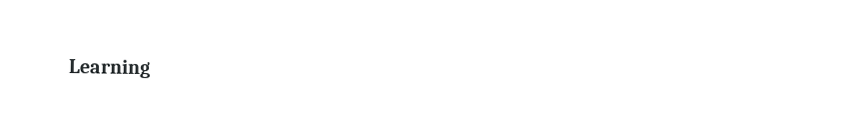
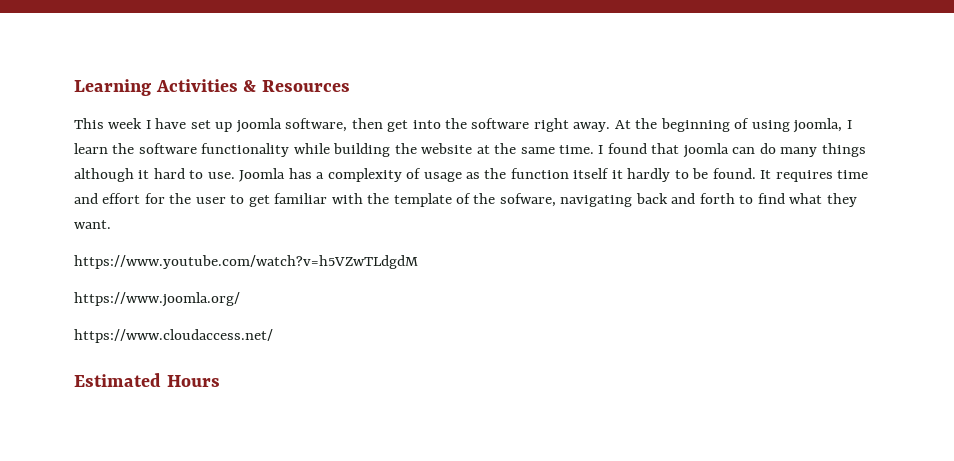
- Learning
+ Learning Activities & Resources
+ This week I have set up joomla software, then get into the software right away. At the beginning of using joomla, I learn the software functionality while building the website at the same time. I found that joomla can do many things although it hard to use. Joomla has a complexity of usage as the function itself it hardly to be found. It requires time and effort for the user to get familiar with the template of the sofware, navigating back and forth to find what they want.
+ https://www.youtube.com/watch?v=h5VZwTLdgdM
+ https://www.joomla.org/
+ https://www.cloudaccess.net/
+ Estimated Hours

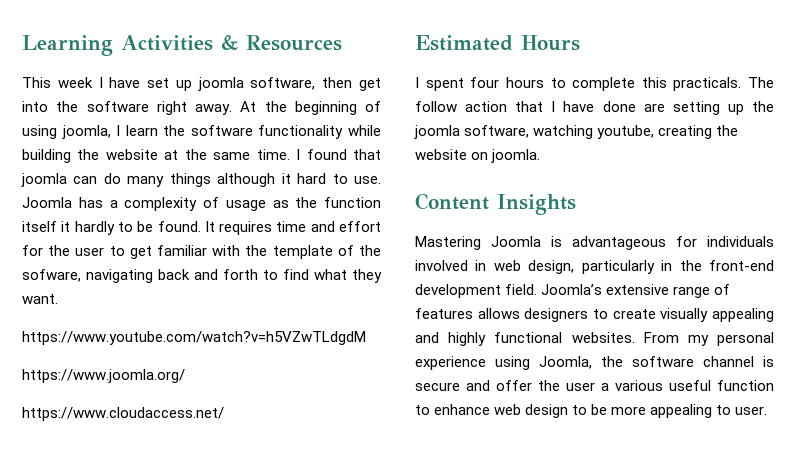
+ I spent four hours to complete this practicals. The follow action that I have done are setting up the joomla software, watching youtube, creating the website on joomla.
+ Content Insights
+ Mastering Joomla is advantageous for individuals involved in web design, particularly in the front-end development field. Joomla’s extensive range of features allows designers to create visually appealing and highly functional websites. From my personal experience using Joomla, the software channel is secure and offer the user a various useful function to enhance web design to be more appealing to user.

